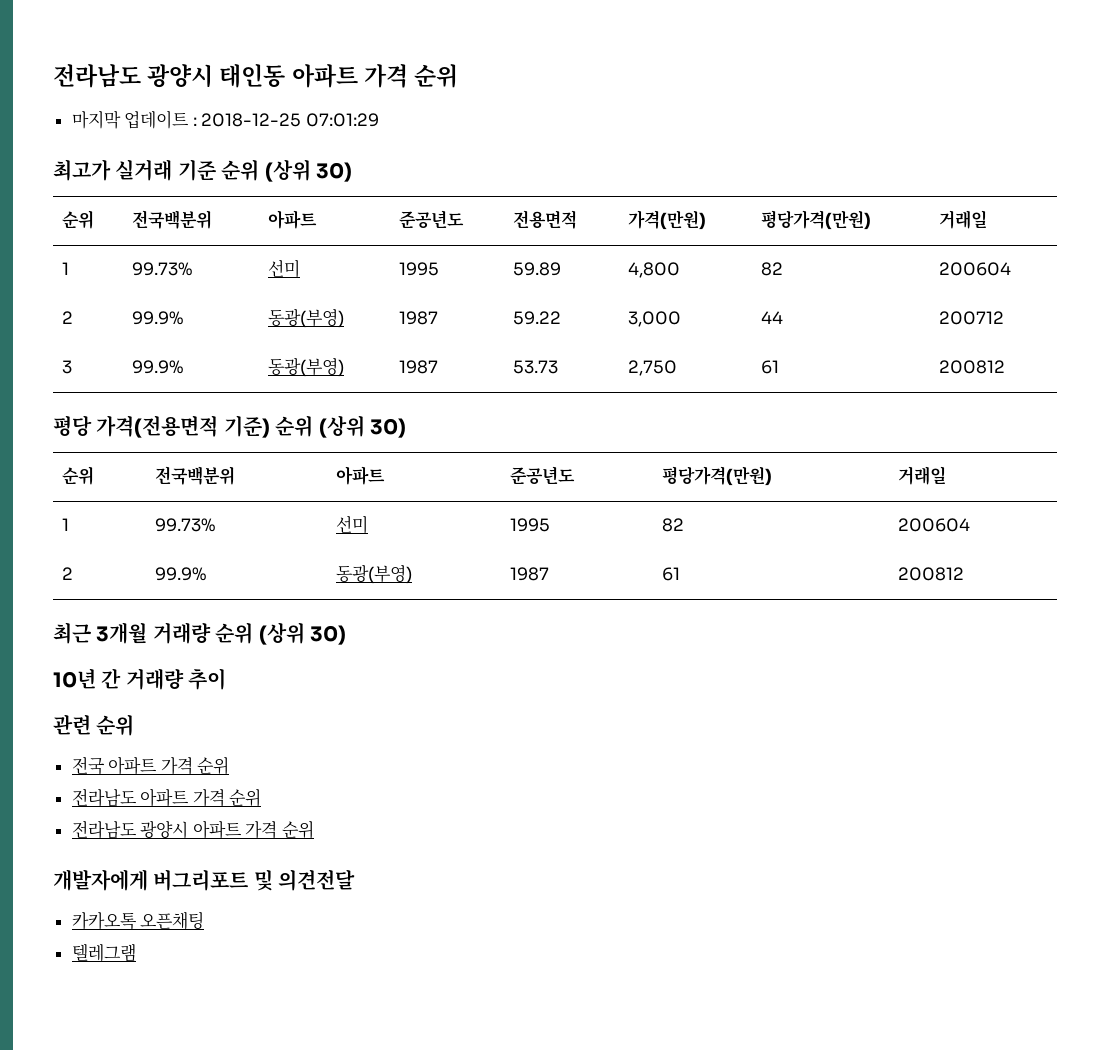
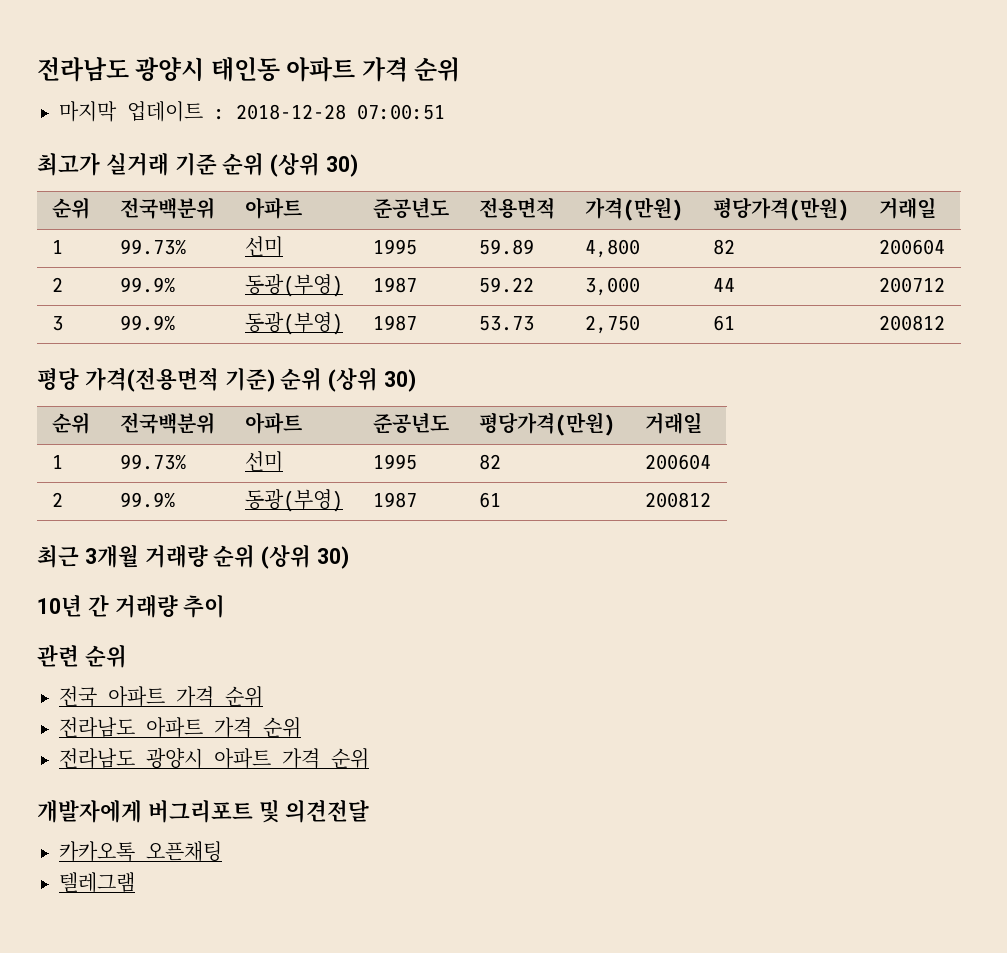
- 마지막 업데이트 : 2018-12-25 07:01:29
+ 마지막 업데이트 : 2018-12-28 07:00:51

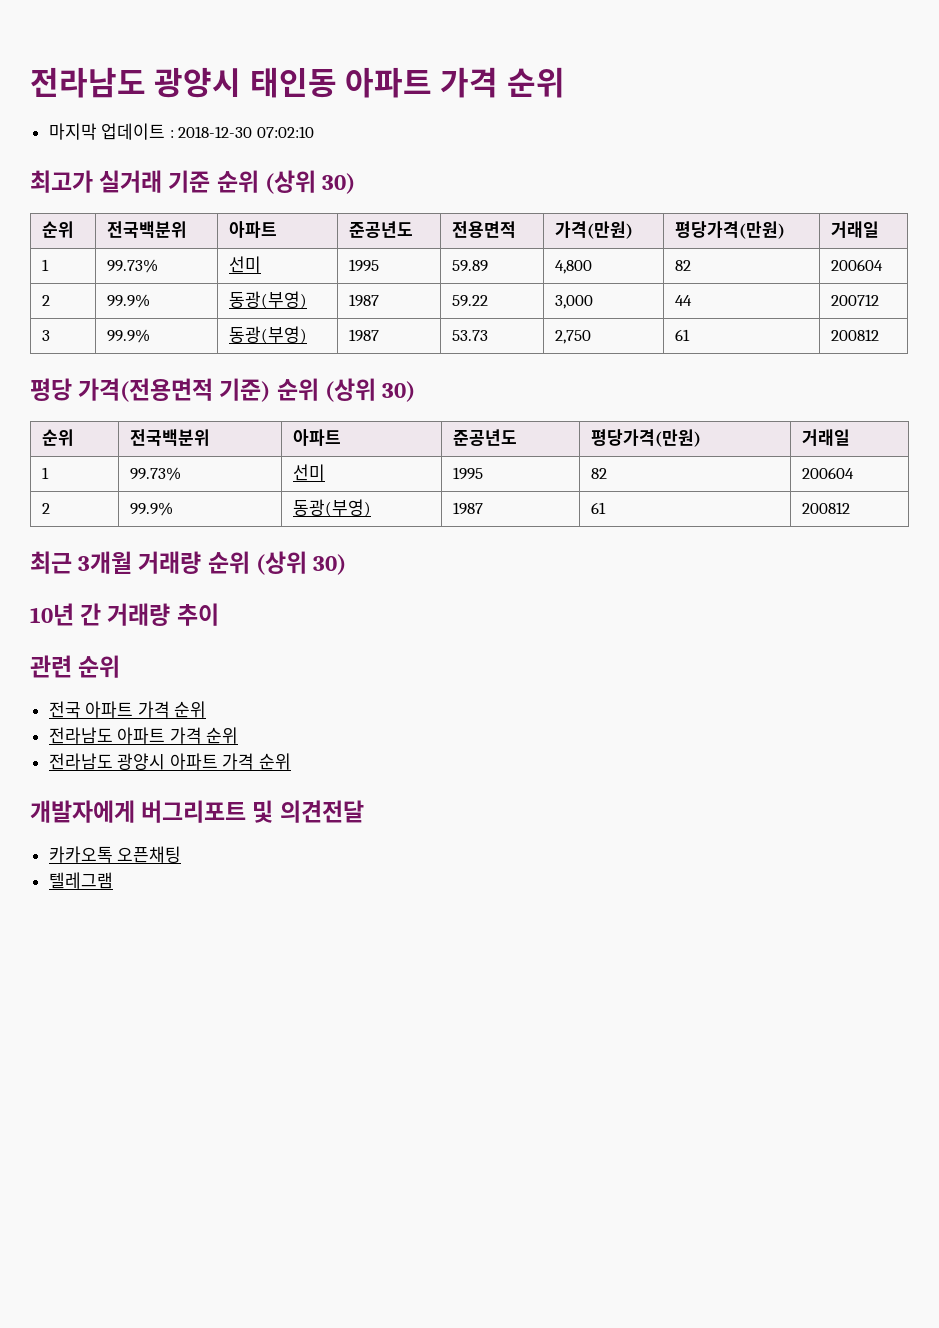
- 마지막 업데이트 : 2018-12-28 07:00:51
+ 마지막 업데이트 : 2018-12-30 07:02:10

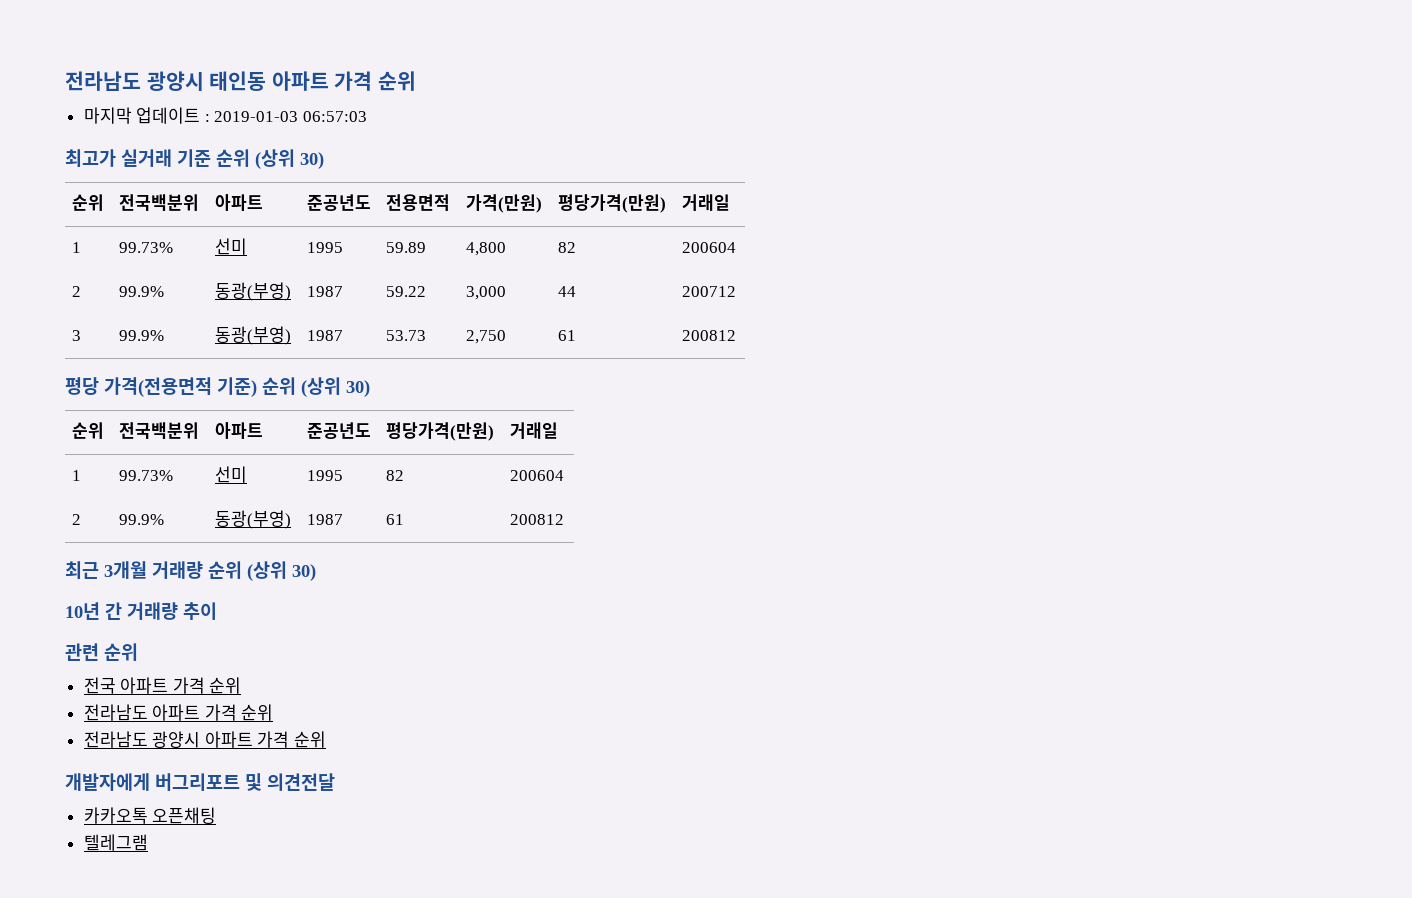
- 마지막 업데이트 : 2018-12-30 07:02:10
+ 마지막 업데이트 : 2019-01-03 06:57:03

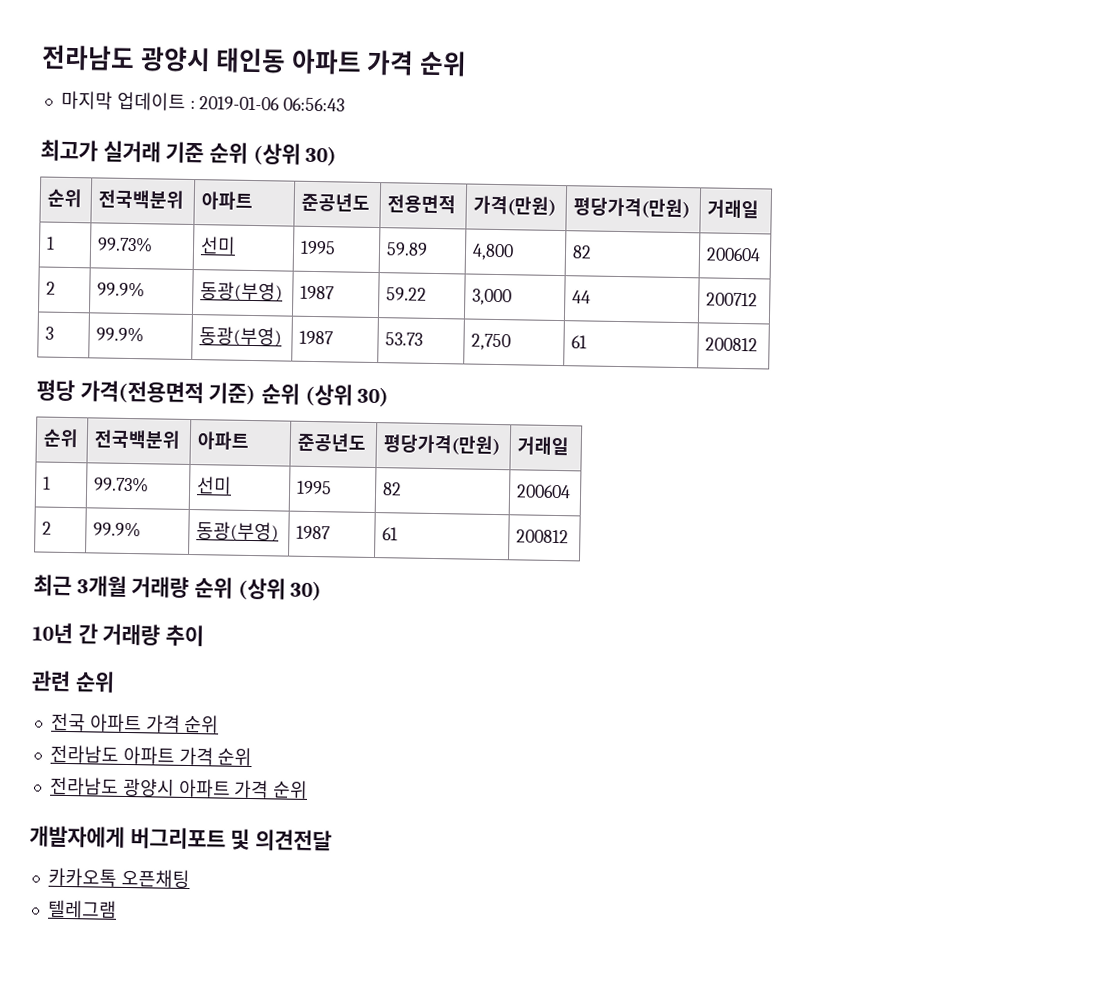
- 마지막 업데이트 : 2019-01-03 06:57:03
+ 마지막 업데이트 : 2019-01-06 06:56:43

